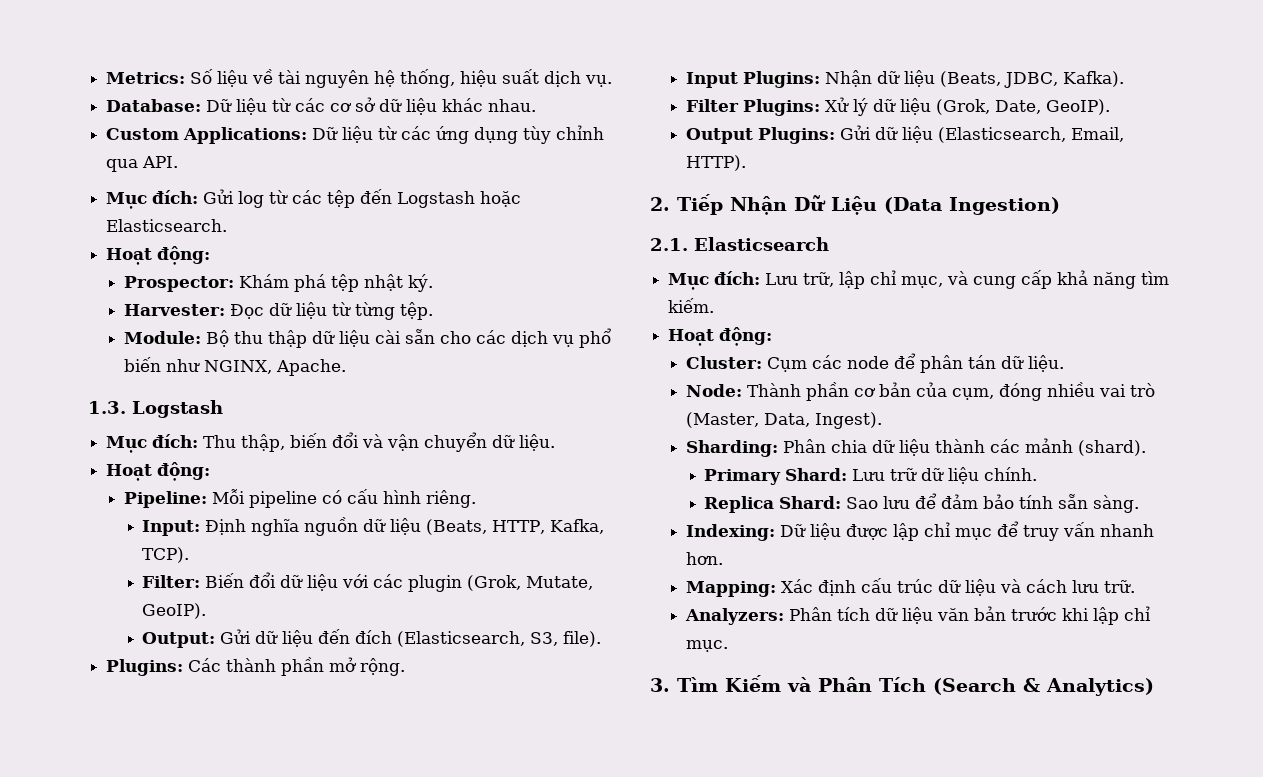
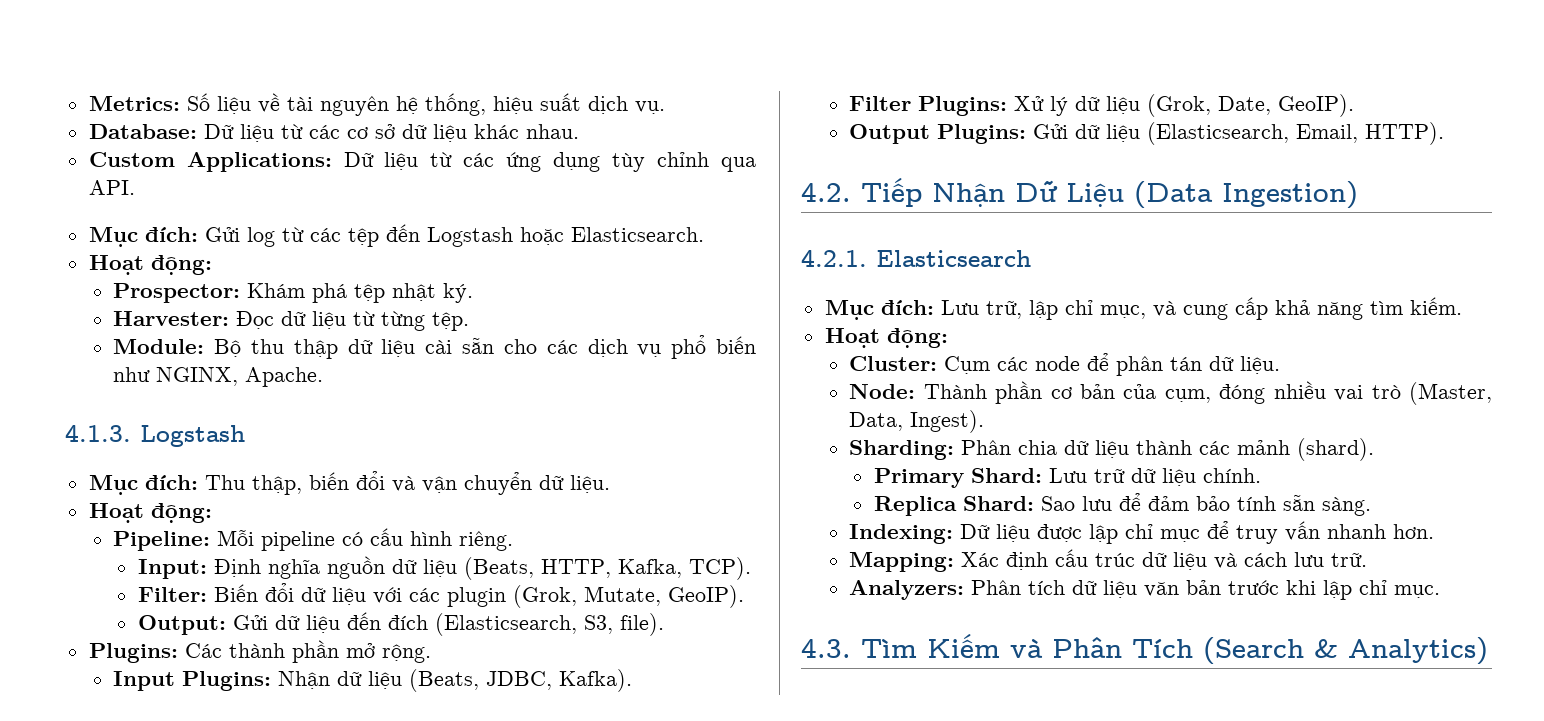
- 1.3. Logstash
+ 4.1.3. Logstash
- 2. Tiếp Nhận Dữ Liệu (Data Ingestion)
+ 4.2. Tiếp Nhận Dữ Liệu (Data Ingestion)
- 2.1. Elasticsearch
+ 4.2.1. Elasticsearch
- 3. Tìm Kiếm và Phân Tích (Search & Analytics)
+ 4.3. Tìm Kiếm và Phân Tích (Search & Analytics)

